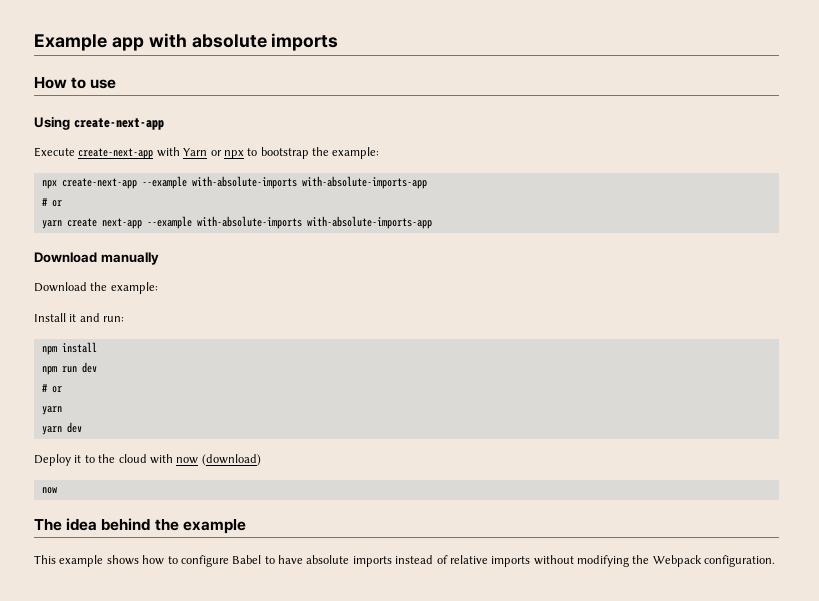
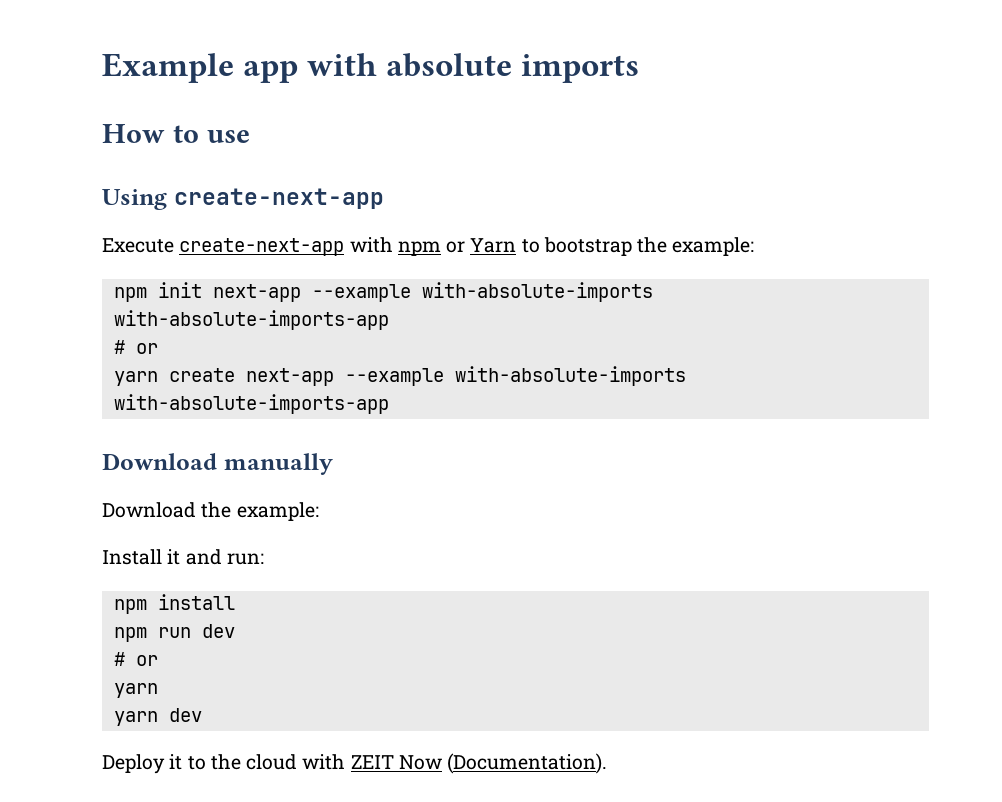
- Execute create-next-app with Yarn or npx to bootstrap the example:
+ Execute create-next-app with npm or Yarn to bootstrap the example:
- npx create-next-app --example with-absolute-imports with-absolute-imports-app
+ npm init next-app --example with-absolute-imports with-absolute-imports-app
- Deploy it to the cloud with now (download)
- now
- The idea behind the example
- This example shows how to configure Babel to have absolute imports instead of relative imports without modifying the Webpack configuration.
+ Deploy it to the cloud with ZEIT Now (Documentation).

